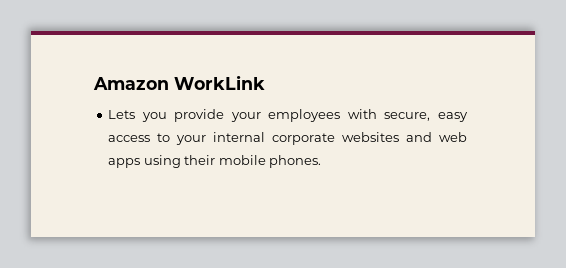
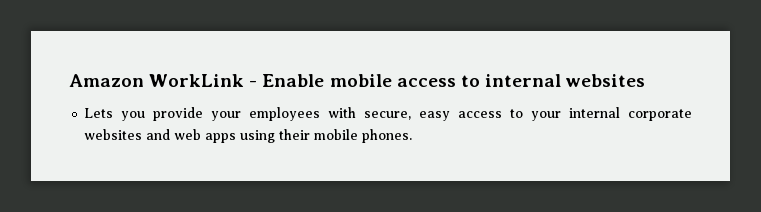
- Amazon WorkLink
+ Amazon WorkLink - Enable mobile access to internal websites

